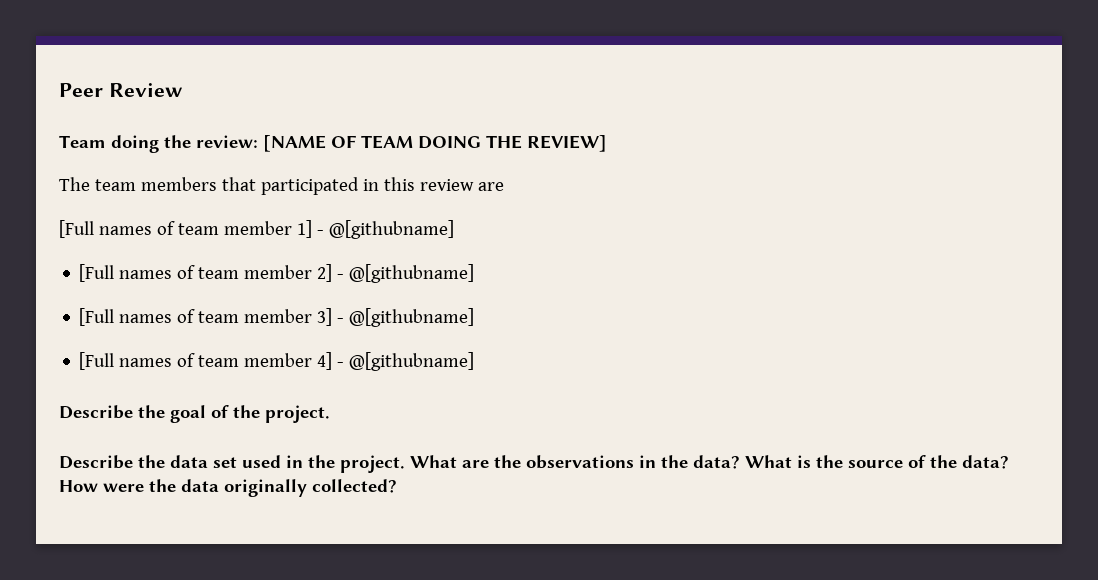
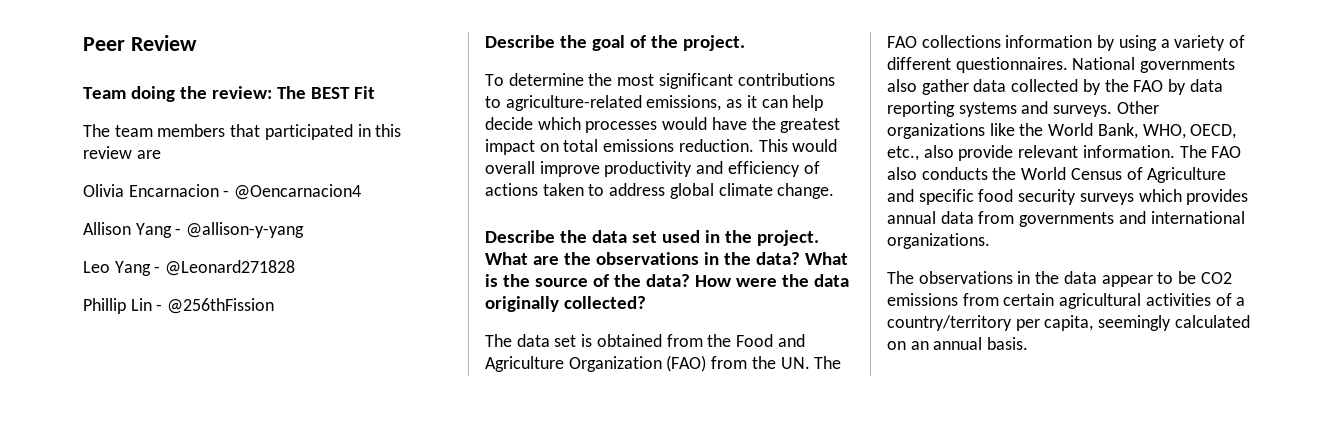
- Team doing the review: [NAME OF TEAM DOING THE REVIEW]
+ Team doing the review: The BEST Fit
- [Full names of team member 1] - @[githubname]
- [Full names of team member 2] - @[githubname]
- [Full names of team member 3] - @[githubname]
- [Full names of team member 4] - @[githubname]
+ Olivia Encarnacion - @Oencarnacion4
+ Allison Yang - @allison-y-yang
+ Leo Yang - @Leonard271828
+ Phillip Lin - @256thFission
+ To determine the most significant contributions to agriculture-related emissions, as it can help decide which processes would have the greatest impact on total emissions reduction. This would overall improve productivity and efficiency of actions taken to address global climate change.
+ The data set is obtained from the Food and Agriculture Organization (FAO) from the UN. The FAO collections information by using a variety of different questionnaires. National governments also gather data collected by the FAO by data reporting systems and surveys. Other organizations like the World Bank, WHO, OECD, etc., also provide relevant information. The FAO also conducts the World Census of Agriculture and specific food security surveys which provides annual data from governments and international organizations.
+ The observations in the data appear to be CO2 emissions from certain agricultural activities of a country/territory per capita, seemingly calculated on an annual basis.

